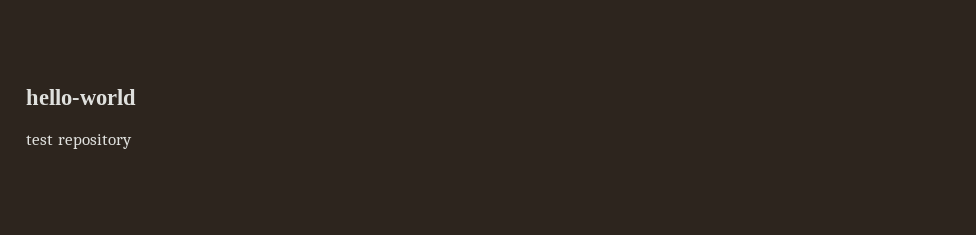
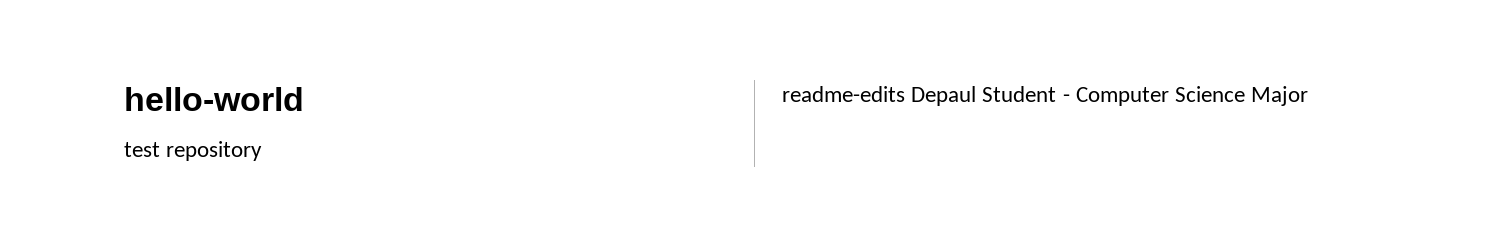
+ readme-edits Depaul Student - Computer Science Major

